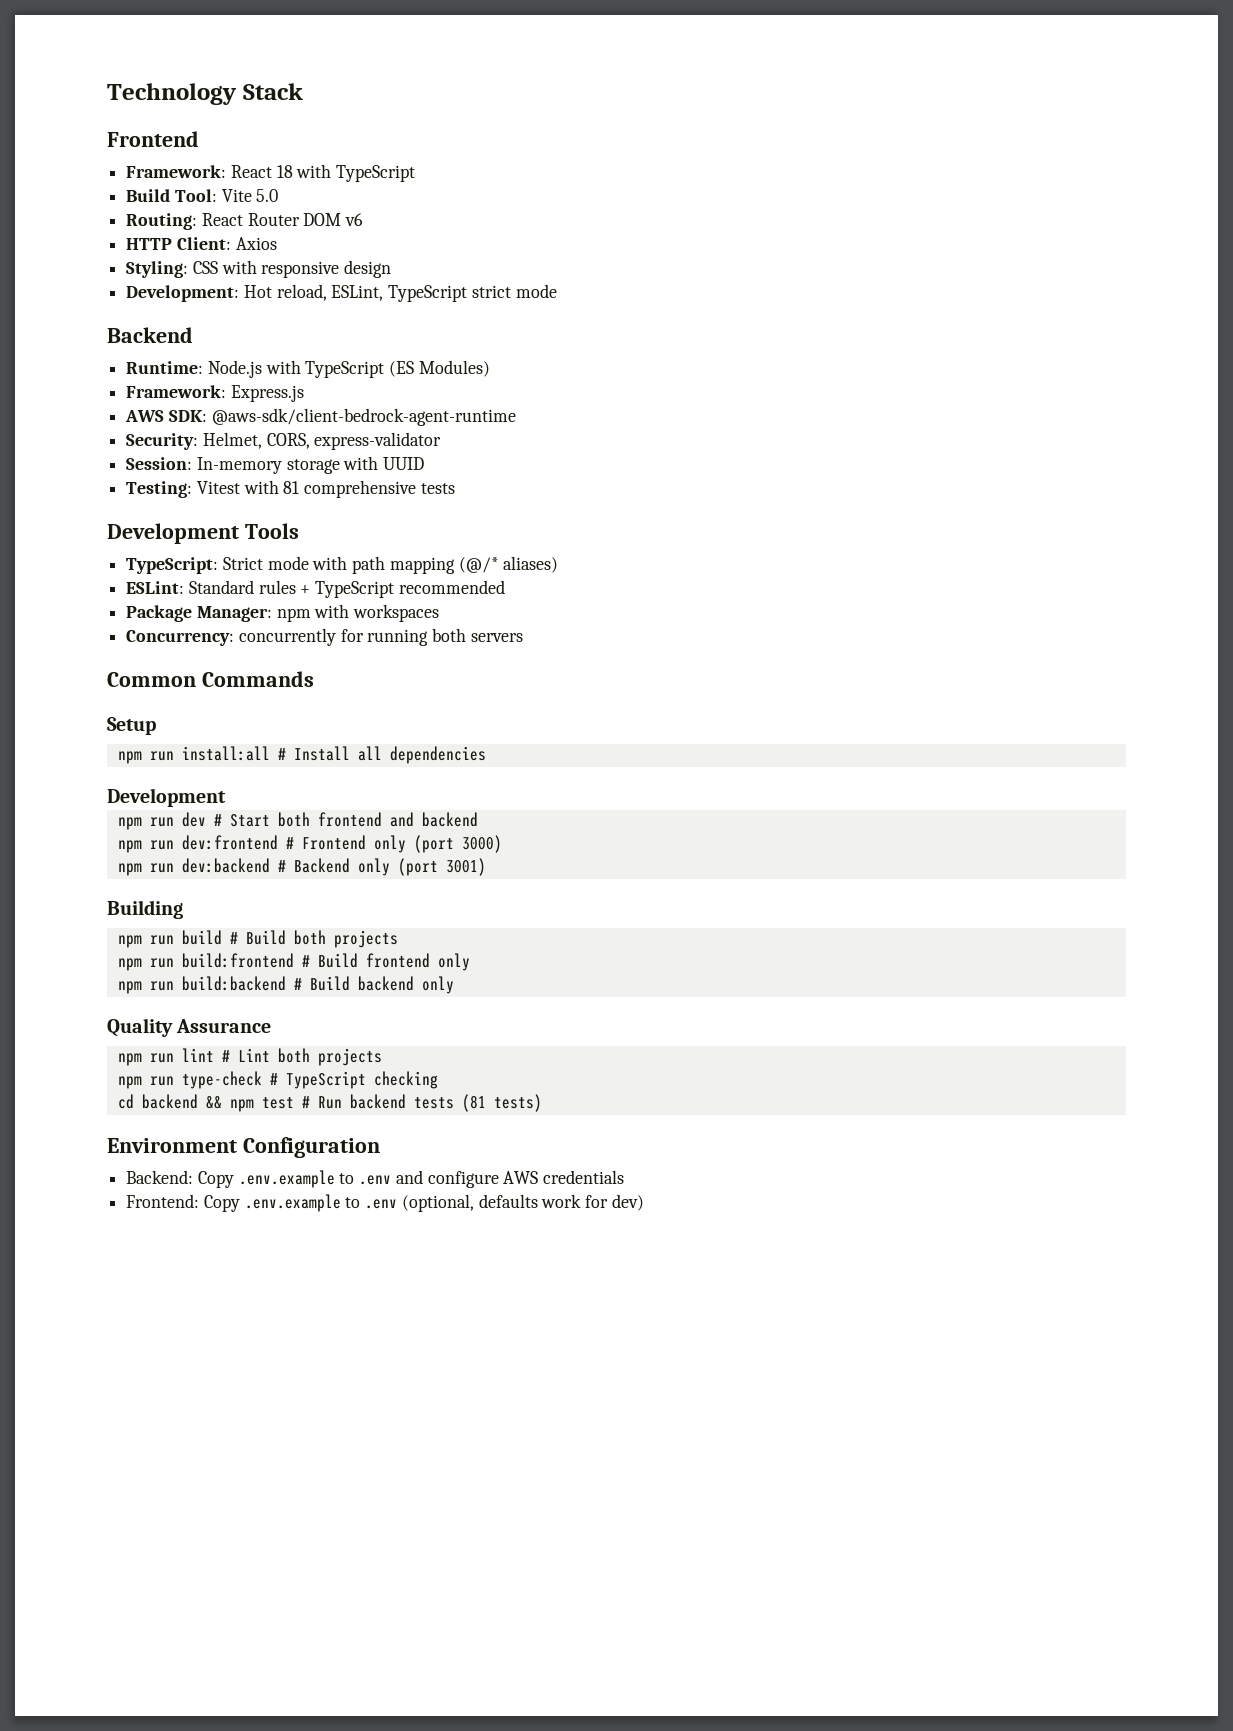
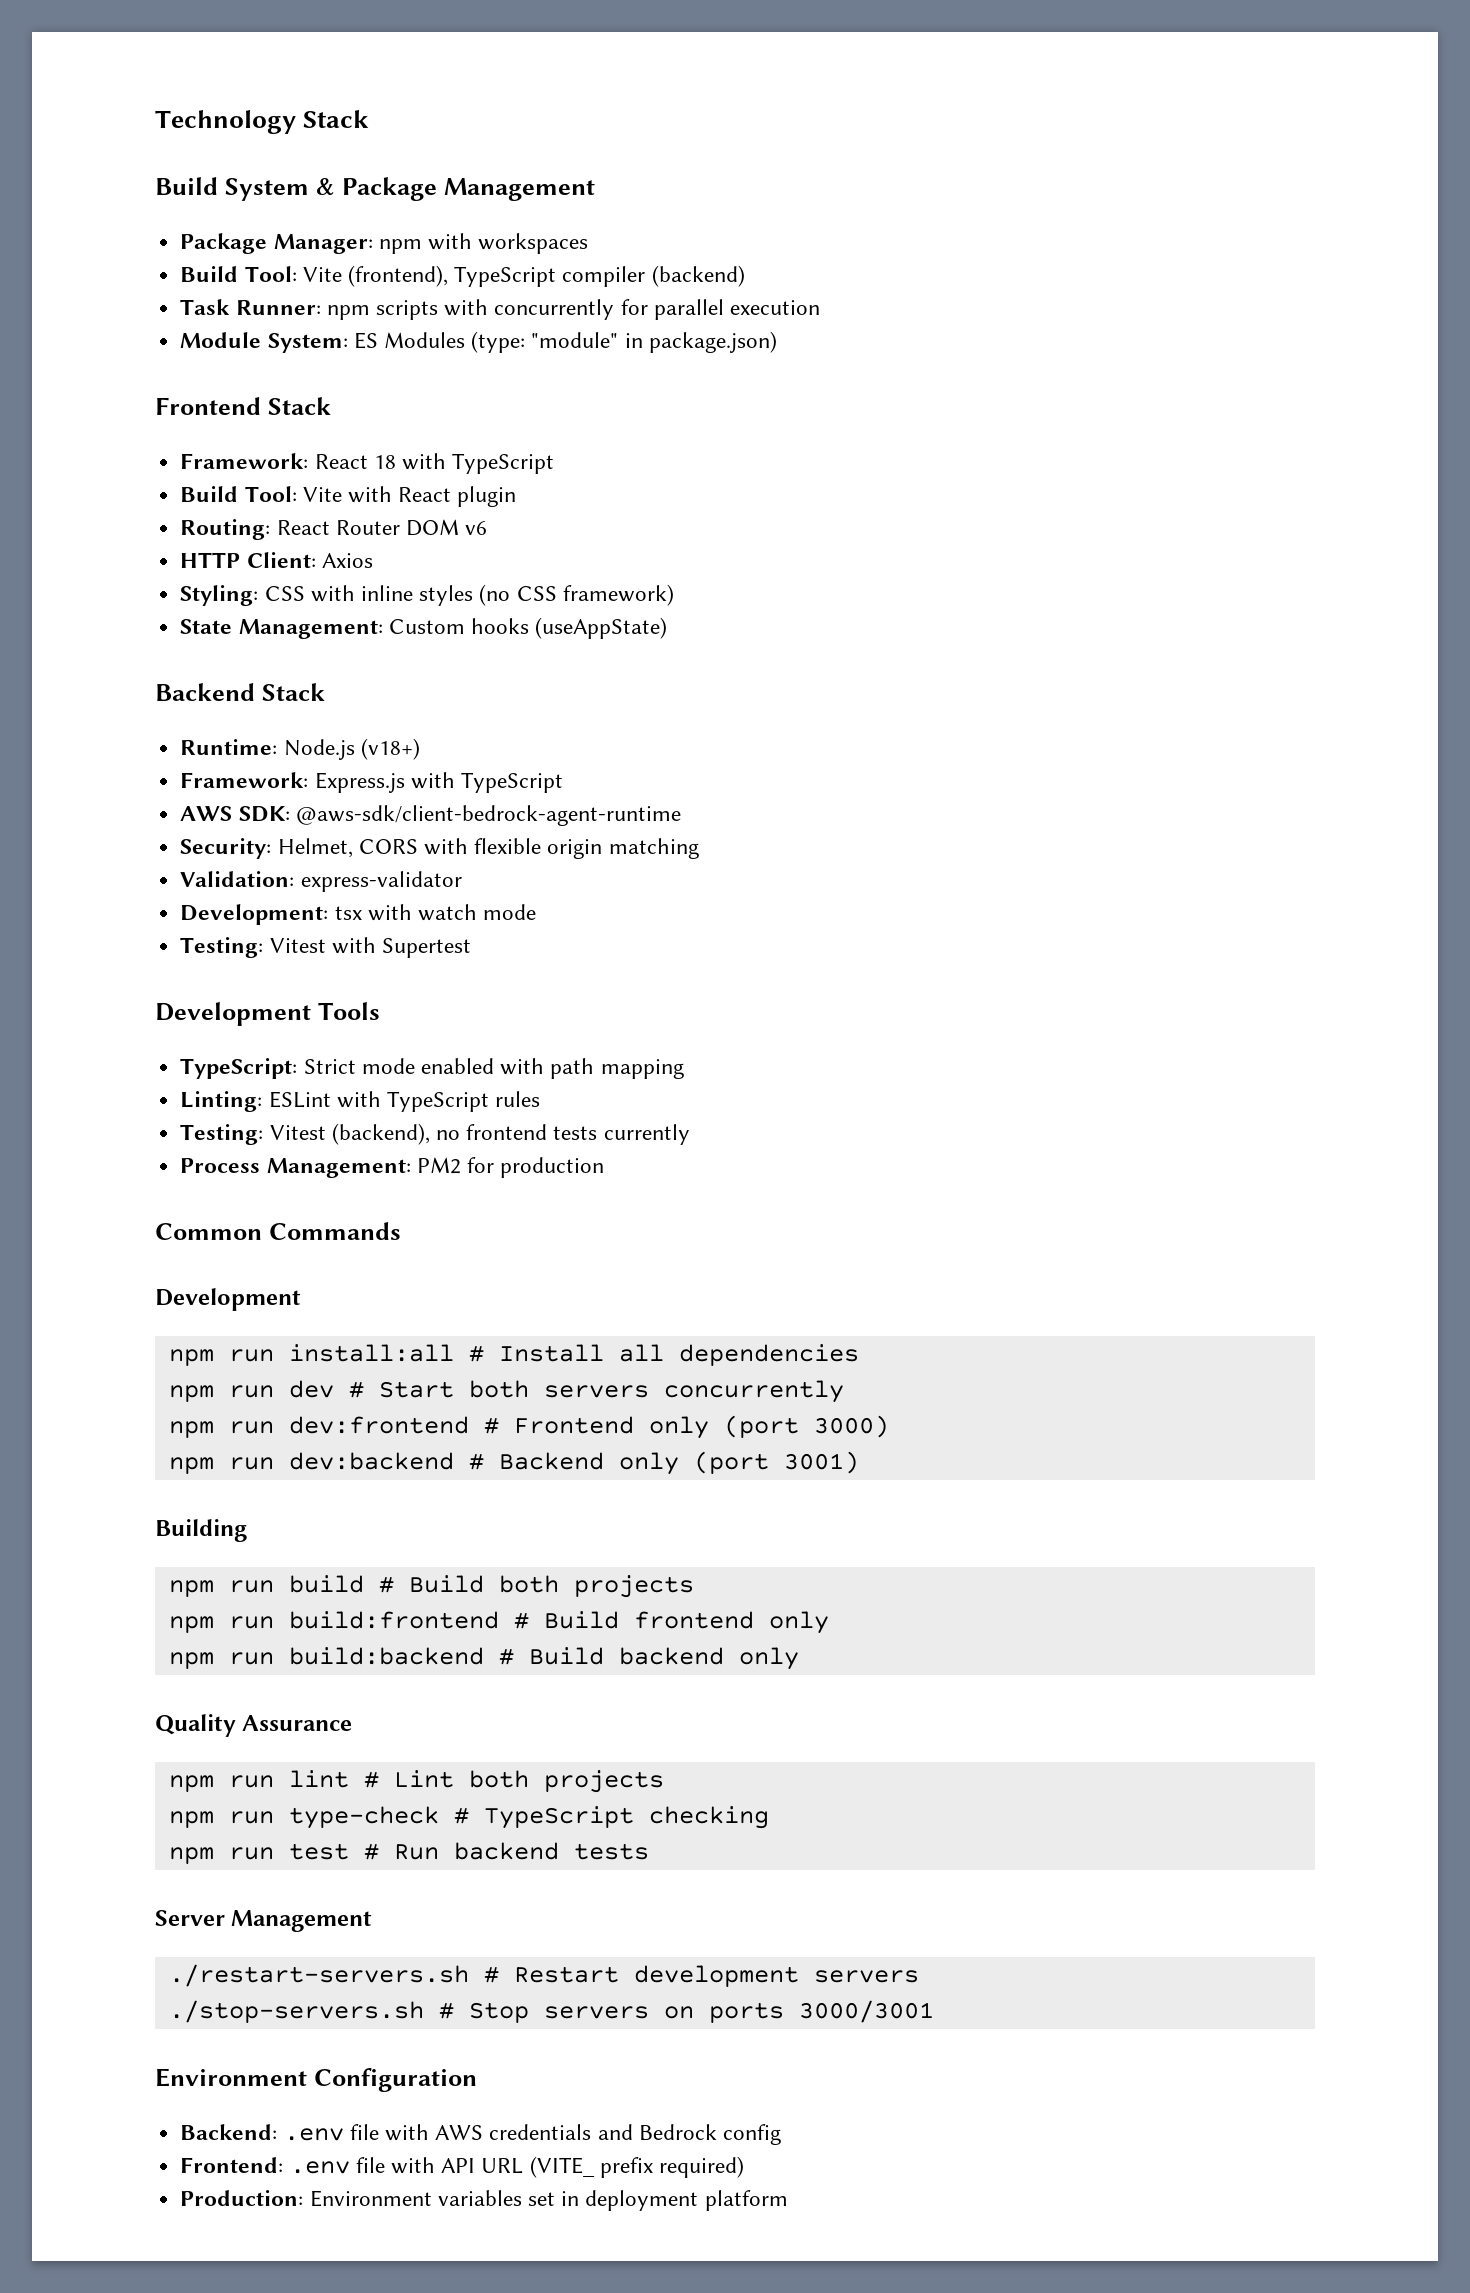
  Technology Stack
- Frontend
+ Build System & Package Management
+ Package Manager: npm with workspaces
+ Build Tool: Vite (frontend), TypeScript compiler (backend)
+ Task Runner: npm scripts with concurrently for parallel execution
+ Module System: ES Modules (type: "module" in package.json)
+ Frontend Stack
- Build Tool: Vite 5.0
+ Build Tool: Vite with React plugin
- Styling: CSS with responsive design
- Development: Hot reload, ESLint, TypeScript strict mode
- Backend
+ Styling: CSS with inline styles (no CSS framework)
+ State Management: Custom hooks (useAppState)
+ Backend Stack
- Runtime: Node.js with TypeScript (ES Modules)
+ Runtime: Node.js (v18+)
- Framework: Express.js
+ Framework: Express.js with TypeScript
- Security: Helmet, CORS, express-validator
- Session: In-memory storage with UUID
+ Security: Helmet, CORS with flexible origin matching
+ Validation: express-validator
+ Development: tsx with watch mode
- Testing: Vitest with 81 comprehensive tests
+ Testing: Vitest with Supertest
- TypeScript: Strict mode with path mapping (@/* aliases)
- ESLint: Standard rules + TypeScript recommended
- Package Manager: npm with workspaces
- Concurrency: concurrently for running both servers
+ TypeScript: Strict mode enabled with path mapping
+ Linting: ESLint with TypeScript rules
+ Testing: Vitest (backend), no frontend tests currently
+ Process Management: PM2 for production
  Common Commands
- Setup
+ Development
  npm run install:all # Install all dependencies
- Development
- npm run dev # Start both frontend and backend
+ npm run dev # Start both servers concurrently
- cd backend && npm test # Run backend tests (81 tests)
+ npm run test # Run backend tests
+ Server Management
+ ./restart-servers.sh # Restart development servers
+ ./stop-servers.sh # Stop servers on ports 3000/3001
  Environment Configuration
- Backend: Copy .env.example to .env and configure AWS credentials
- Frontend: Copy .env.example to .env (optional, defaults work for dev)
+ Backend: .env file with AWS credentials and Bedrock config
+ Frontend: .env file with API URL (VITE_ prefix required)
+ Production: Environment variables set in deployment platform

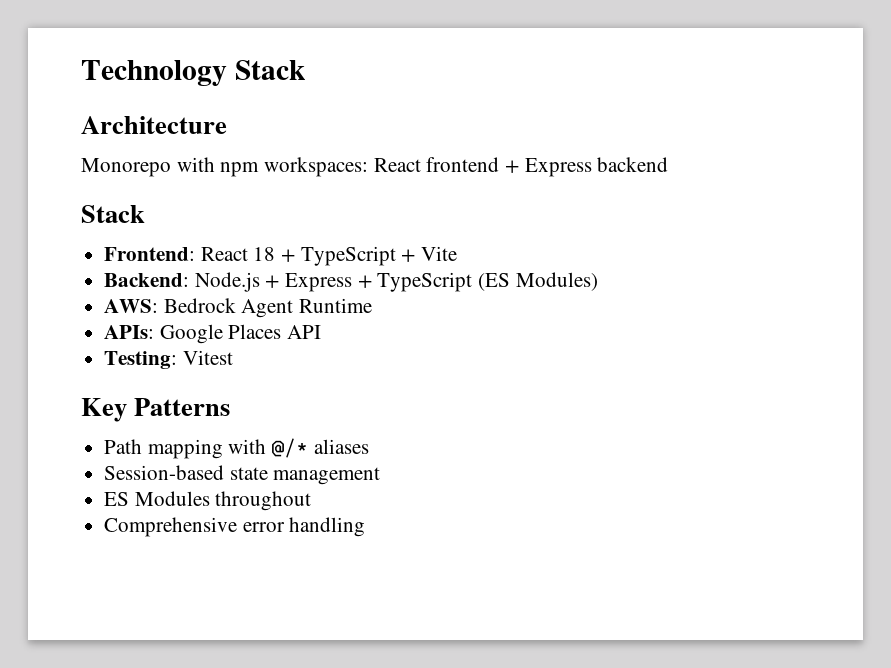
- Build System & Package Management
- Package Manager: npm with workspaces
- Build Tool: Vite (frontend), TypeScript compiler (backend)
- Task Runner: npm scripts with concurrently for parallel execution
- Module System: ES Modules (type: "module" in package.json)
- Frontend Stack
- Framework: React 18 with TypeScript
- Build Tool: Vite with React plugin
- Routing: React Router DOM v6
- HTTP Client: Axios
- Styling: CSS with inline styles (no CSS framework)
- State Management: Custom hooks (useAppState)
- Backend Stack
- Runtime: Node.js (v18+)
- Framework: Express.js with TypeScript
- AWS SDK: @aws-sdk/client-bedrock-agent-runtime
- Security: Helmet, CORS with flexible origin matching
- Validation: express-validator
- Development: tsx with watch mode
- Testing: Vitest with Supertest
- Development Tools
- TypeScript: Strict mode enabled with path mapping
- Linting: ESLint with TypeScript rules
- Testing: Vitest (backend), no frontend tests currently
- Process Management: PM2 for production
- Common Commands
- Development
- npm run install:all # Install all dependencies
- npm run dev # Start both servers concurrently
- npm run dev:frontend # Frontend only (port 3000)
- npm run dev:backend # Backend only (port 3001)
- Building
- npm run build # Build both projects
- npm run build:frontend # Build frontend only
- npm run build:backend # Build backend only
- Quality Assurance
- npm run lint # Lint both projects
- npm run type-check # TypeScript checking
- npm run test # Run backend tests
- Server Management
- ./restart-servers.sh # Restart development servers
- ./stop-servers.sh # Stop servers on ports 3000/3001
- Environment Configuration
- Backend: .env file with AWS credentials and Bedrock config
- Frontend: .env file with API URL (VITE_ prefix required)
- Production: Environment variables set in deployment platform
+ Architecture
+ Monorepo with npm workspaces: React frontend + Express backend
+ Stack
+ Frontend: React 18 + TypeScript + Vite
+ Backend: Node.js + Express + TypeScript (ES Modules)
+ AWS: Bedrock Agent Runtime
+ APIs: Google Places API
+ Testing: Vitest
+ Key Patterns
+ Path mapping with @/* aliases
+ Session-based state management
+ ES Modules throughout
+ Comprehensive error handling

